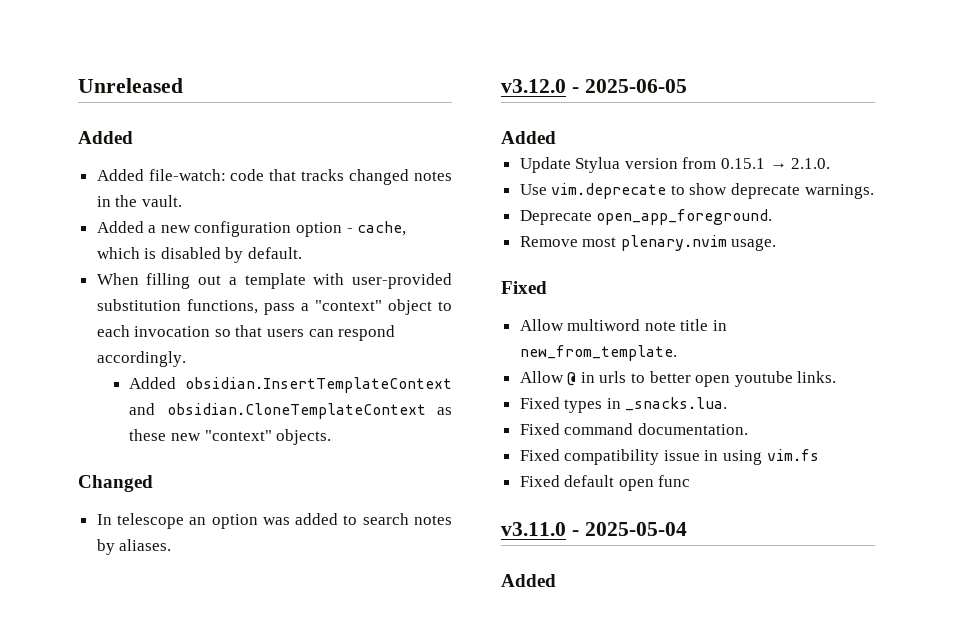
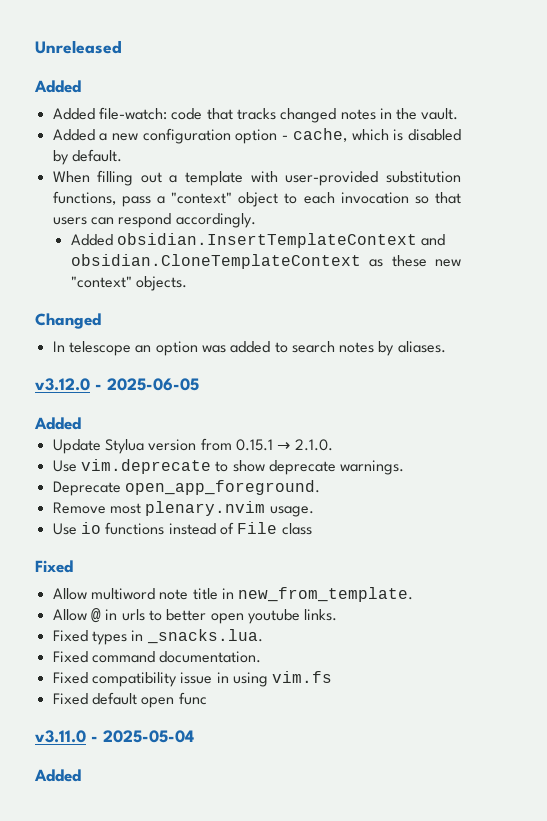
+ Use io functions instead of File class

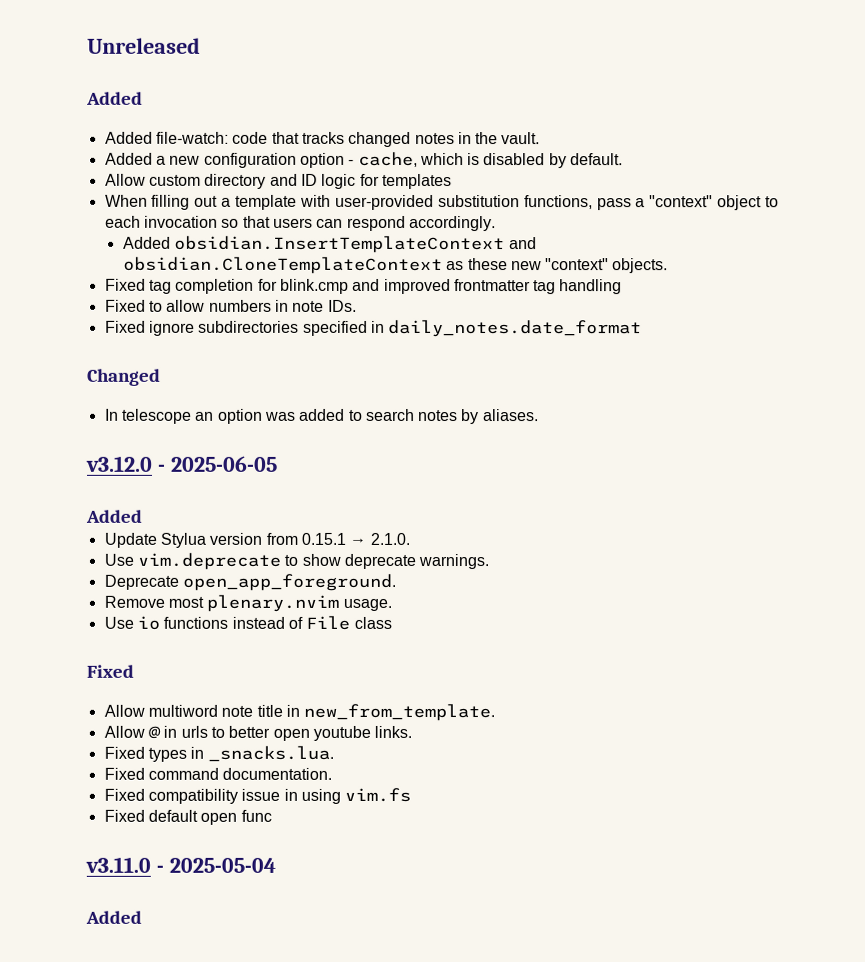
+ Allow custom directory and ID logic for templates
+ Fixed tag completion for blink.cmp and improved frontmatter tag handling
+ Fixed to allow numbers in note IDs.
+ Fixed ignore subdirectories specified in daily_notes.date_format

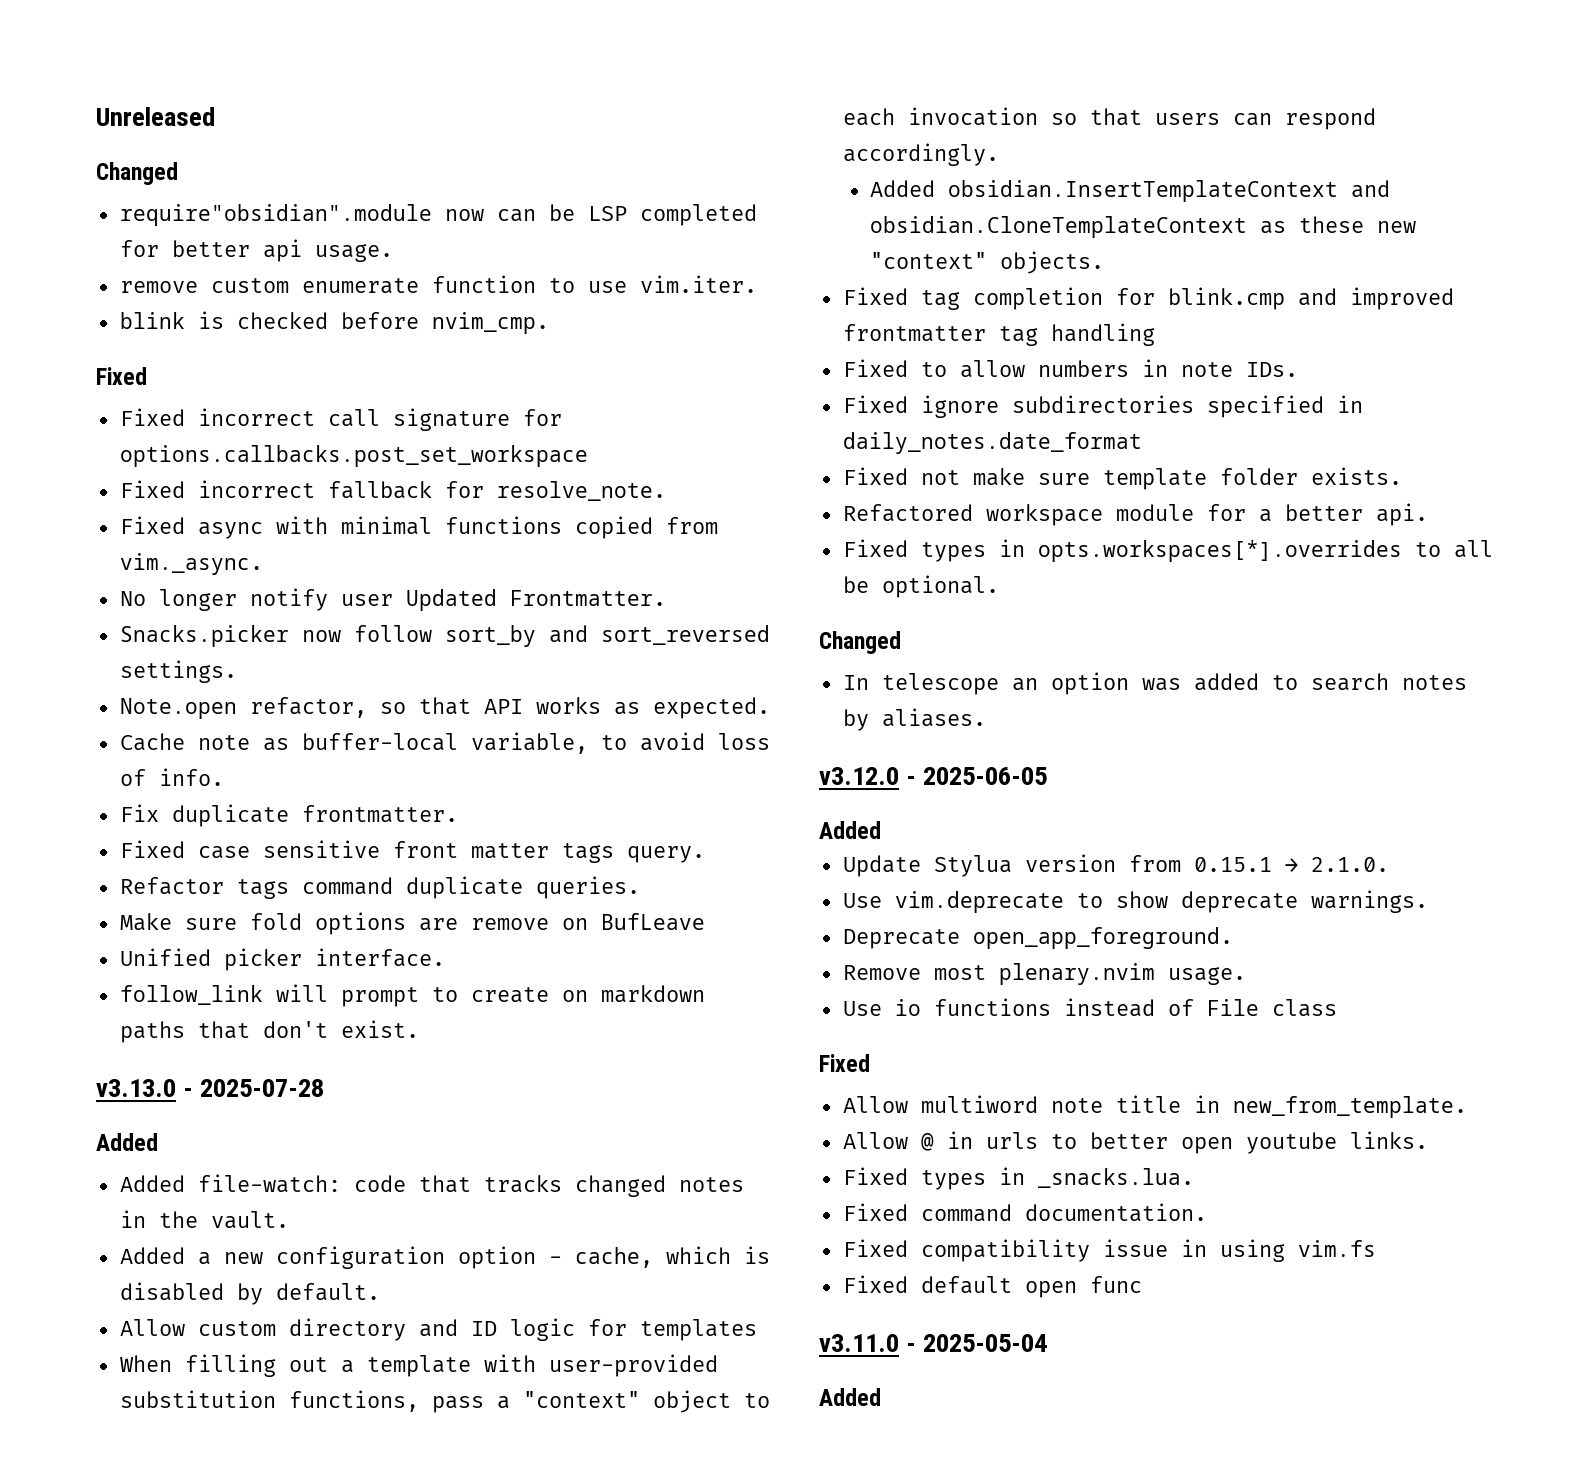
  Unreleased
+ Changed
+ require"obsidian".module now can be LSP completed for better api usage.
+ remove custom enumerate function to use vim.iter.
+ blink is checked before nvim_cmp.
+ Fixed
+ Fixed incorrect call signature for options.callbacks.post_set_workspace
+ Fixed incorrect fallback for resolve_note.
+ Fixed async with minimal functions copied from vim._async.
+ No longer notify user Updated Frontmatter.
+ Snacks.picker now follow sort_by and sort_reversed settings.
+ Note.open refactor, so that API works as expected.
+ Cache note as buffer-local variable, to avoid loss of info.
+ Fix duplicate frontmatter.
+ Fixed case sensitive front matter tags query.
+ Refactor tags command duplicate queries.
+ Make sure fold options are remove on BufLeave
+ Unified picker interface.
+ follow_link will prompt to create on markdown paths that don't exist.
+ v3.13.0 - 2025-07-28
+ Fixed not make sure template folder exists.
+ Refactored workspace module for a better api.
+ Fixed types in opts.workspaces[*].overrides to all be optional.

